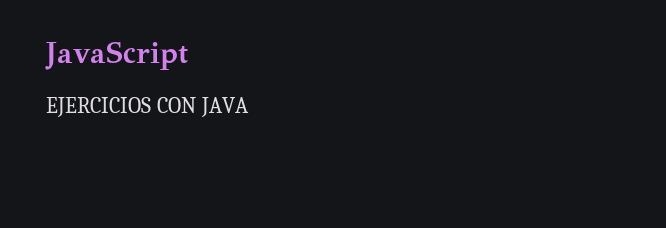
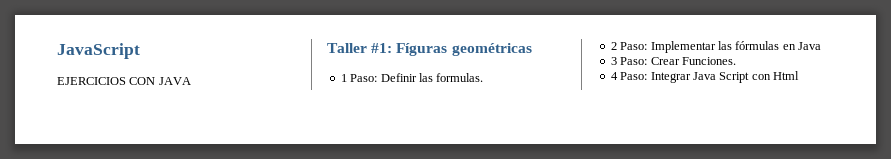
+ Taller #1: Fíguras geométricas
+ 1 Paso: Definir las formulas.
+ 2 Paso: Implementar las fórmulas en Java
+ 3 Paso: Crear Funciones.
+ 4 Paso: Integrar Java Script con Html

